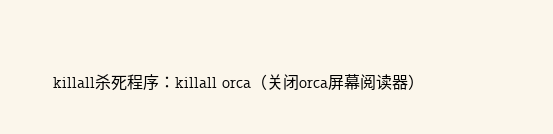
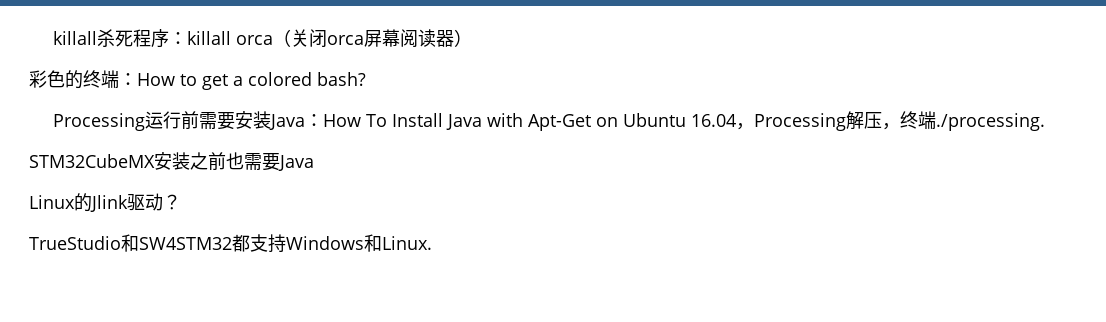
+ 彩色的终端：How to get a colored bash?
+ Processing运行前需要安装Java：How To Install Java with Apt-Get on Ubuntu 16.04，Processing解压，终端./processing.
+ STM32CubeMX安装之前也需要Java
+ Linux的Jlink驱动？
+ TrueStudio和SW4STM32都支持Windows和Linux.

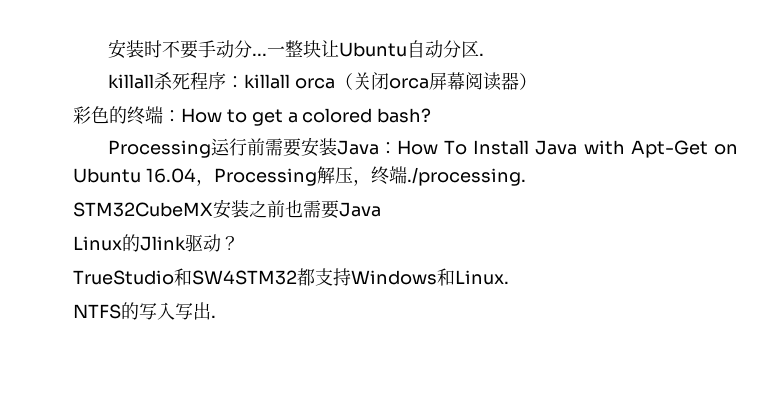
+ 安装时不要手动分...一整块让Ubuntu自动分区.
+ NTFS的写入写出.

